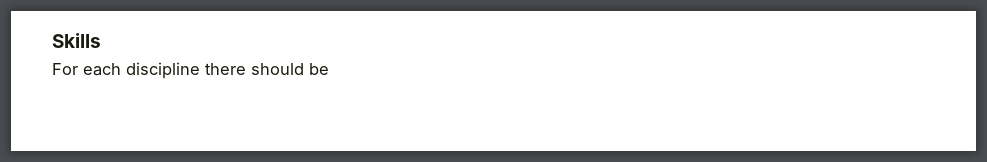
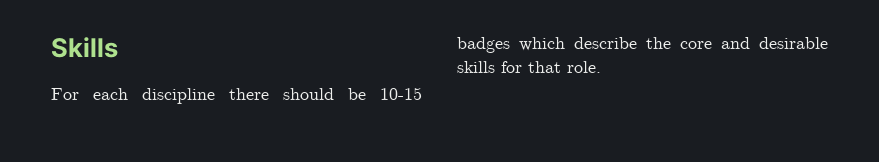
- For each discipline there should be
+ For each discipline there should be 10-15 badges which describe the core and desirable skills for that role.

